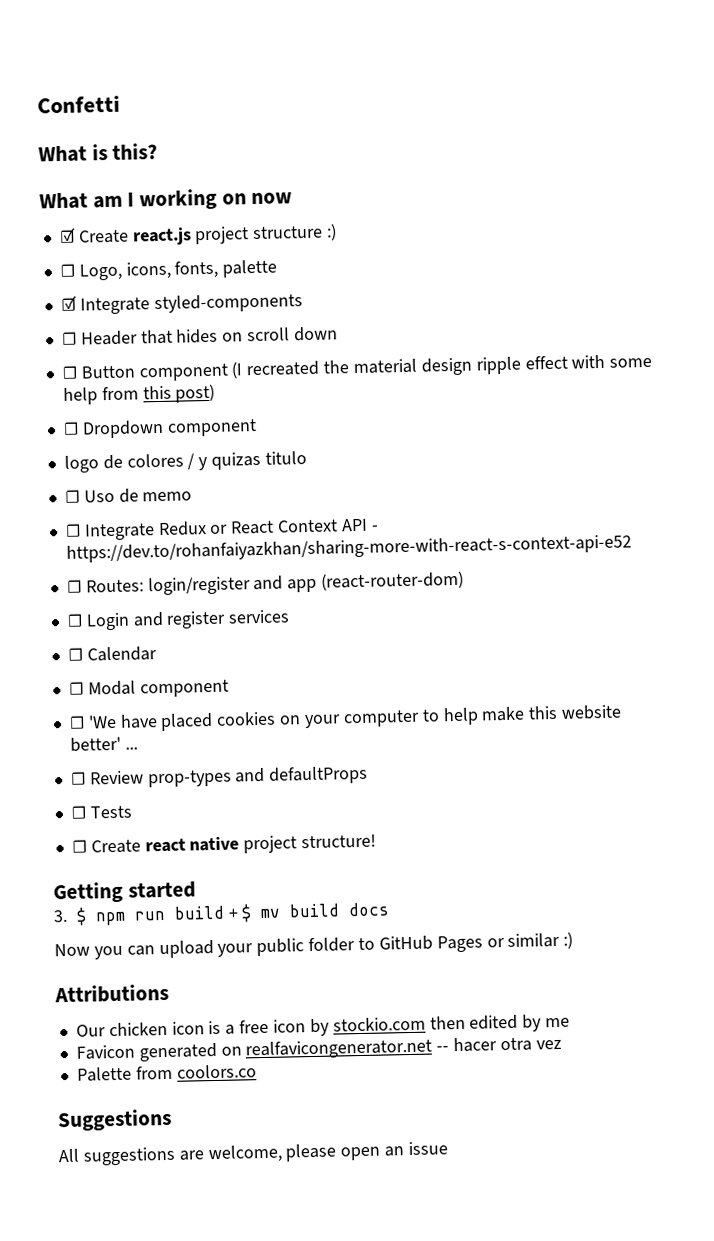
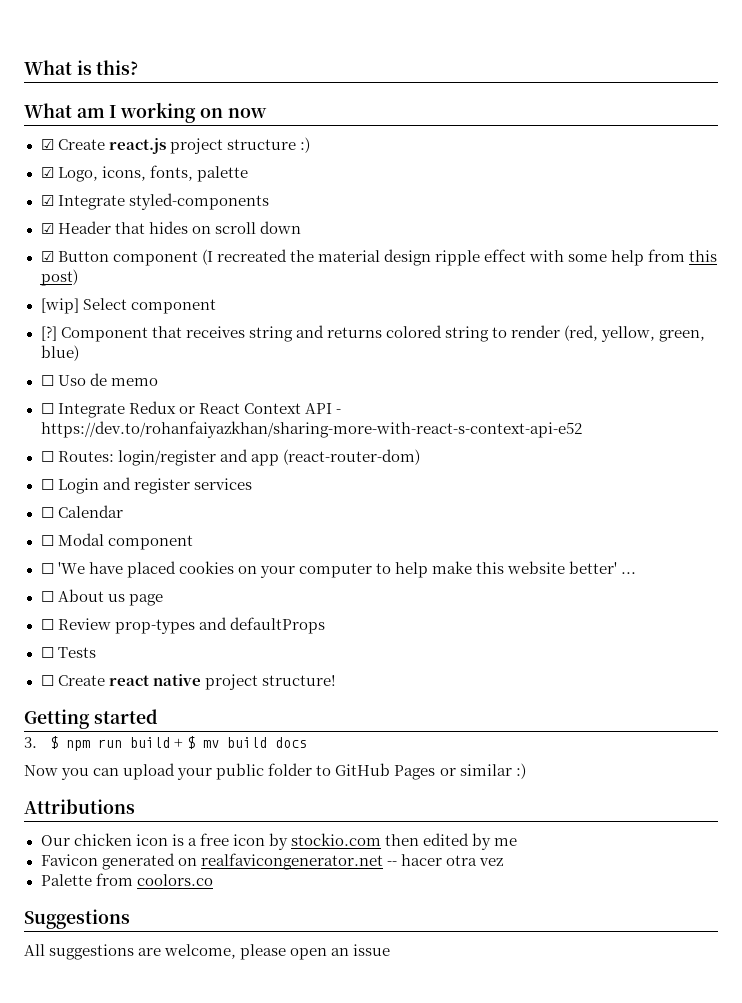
- Confetti
- ☐ Logo, icons, fonts, palette
+ ☑ Logo, icons, fonts, palette
- ☐ Header that hides on scroll down
+ ☑ Header that hides on scroll down
- ☐ Button component (I recreated the material design ripple effect with some help from this post)
+ ☑ Button component (I recreated the material design ripple effect with some help from this post)
- ☐ Dropdown component
- logo de colores / y quizas titulo
+ [wip] Select component
+ [?] Component that receives string and returns colored string to render (red, yellow, green, blue)
+ ☐ About us page

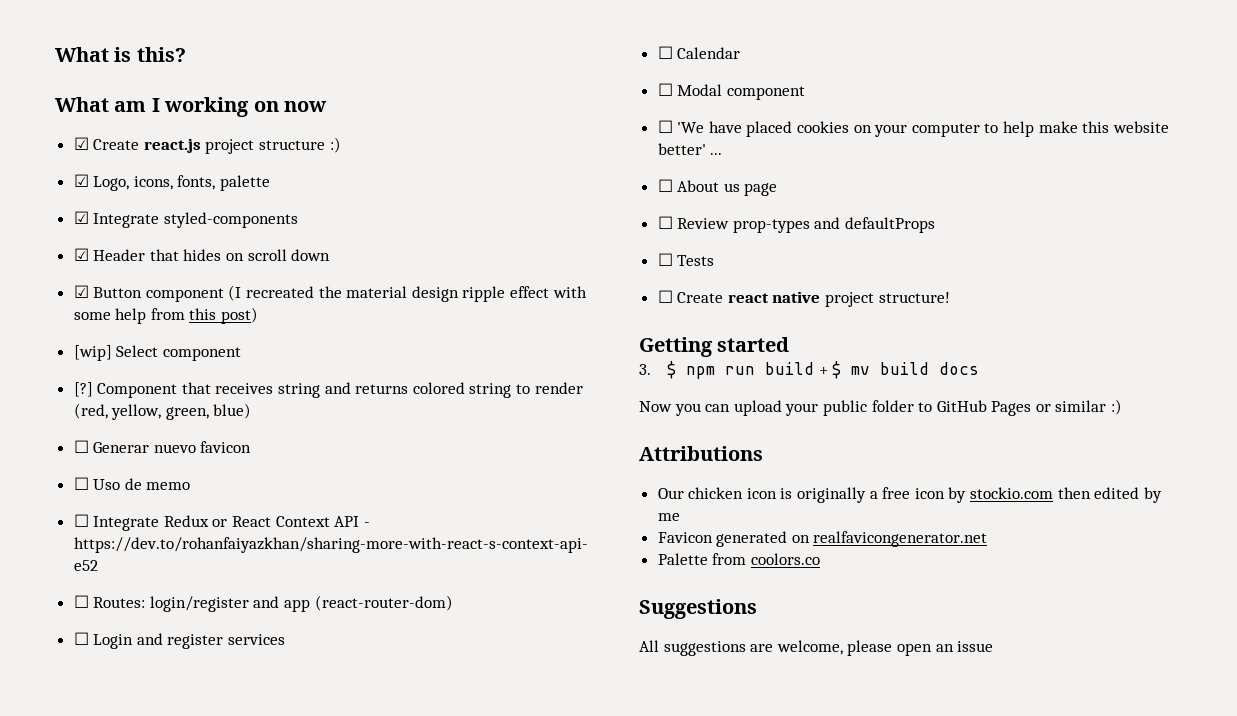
+ ☐ Generar nuevo favicon
- Our chicken icon is a free icon by stockio.com then edited by me
+ Our chicken icon is originally a free icon by stockio.com then edited by me
- Favicon generated on realfavicongenerator.net -- hacer otra vez
+ Favicon generated on realfavicongenerator.net

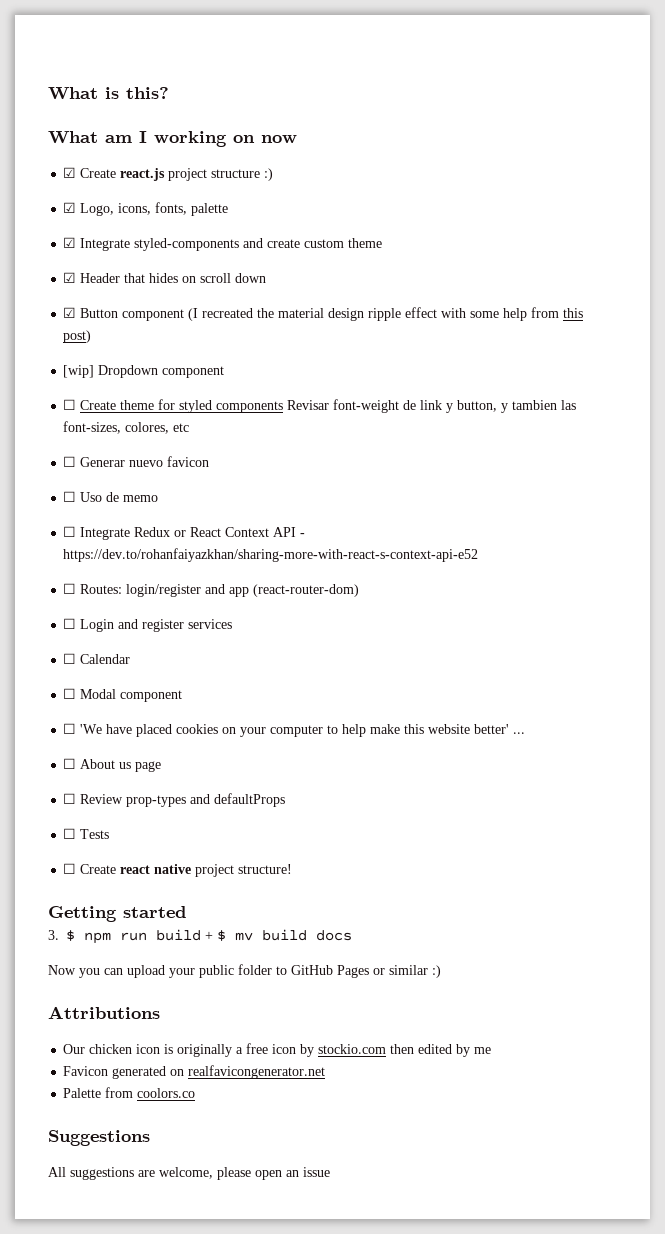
- ☑ Integrate styled-components
+ ☑ Integrate styled-components and create custom theme
- [wip] Select component
- [?] Component that receives string and returns colored string to render (red, yellow, green, blue)
+ [wip] Dropdown component
+ ☐ Create theme for styled components Revisar font-weight de link y button, y tambien las font-sizes, colores, etc

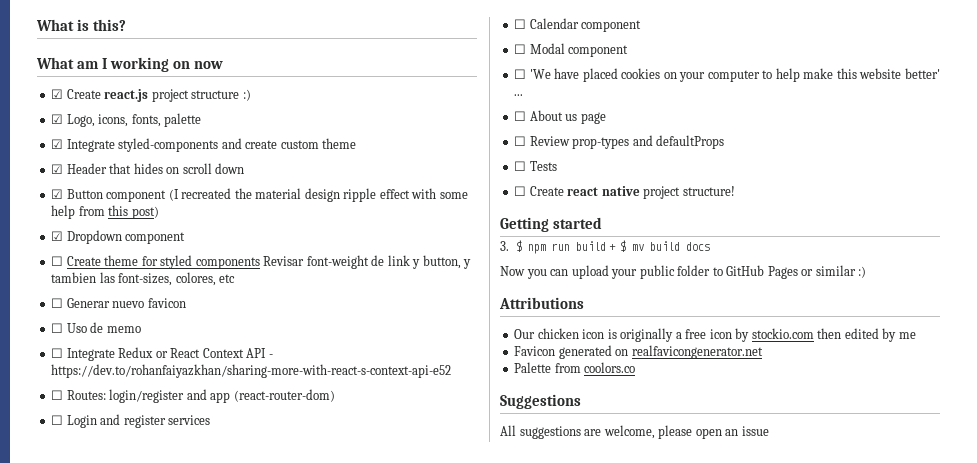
- [wip] Dropdown component
+ ☑ Dropdown component
- ☐ Calendar
+ ☐ Calendar component

